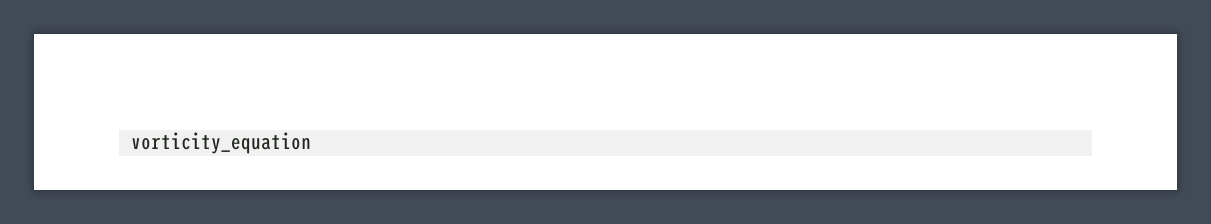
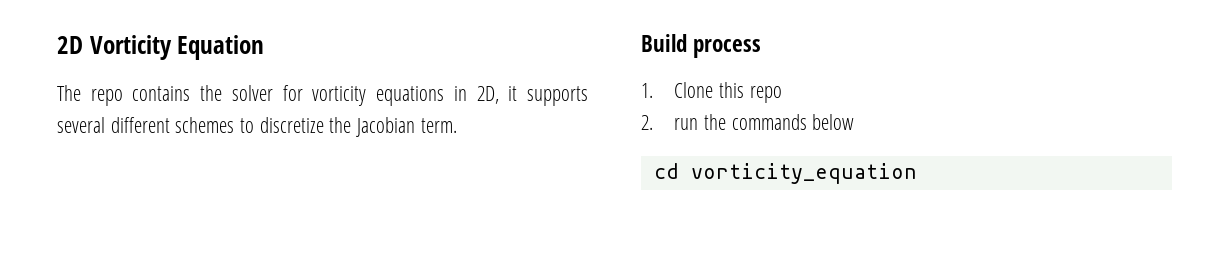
- vorticity_equation
+ 2D Vorticity Equation
+ The repo contains the solver for vorticity equations in 2D, it supports several different schemes to discretize the Jacobian term.
+ Build process
+ 1. Clone this repo
+ 2. run the commands below
+ cd vorticity_equation

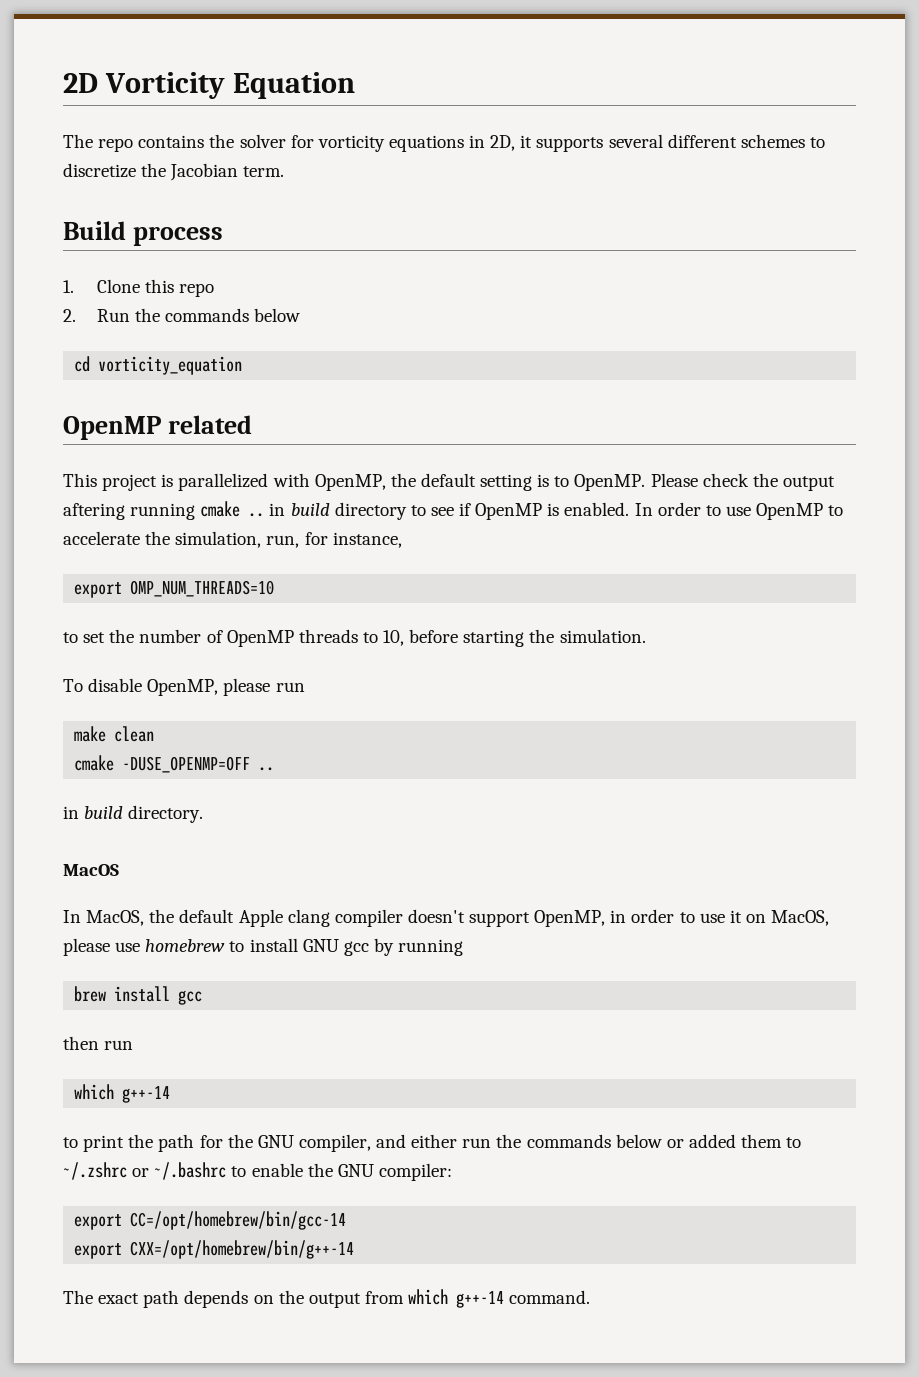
- 2. run the commands below
+ 2. Run the commands below
+ OpenMP related
+ This project is parallelized with OpenMP, the default setting is to OpenMP. Please check the output aftering running cmake .. in build directory to see if OpenMP is enabled. In order to use OpenMP to accelerate the simulation, run, for instance,
+ export OMP_NUM_THREADS=10
+ to set the number of OpenMP threads to 10, before starting the simulation.
+ To disable OpenMP, please run
+ make clean
+ cmake -DUSE_OPENMP=OFF ..
+ in build directory.
+ MacOS
+ In MacOS, the default Apple clang compiler doesn't support OpenMP, in order to use it on MacOS, please use homebrew to install GNU gcc by running
+ brew install gcc
+ then run
+ which g++-14
+ to print the path for the GNU compiler, and either run the commands below or added them to ~/.zshrc or ~/.bashrc to enable the GNU compiler:
+ export CC=/opt/homebrew/bin/gcc-14
+ export CXX=/opt/homebrew/bin/g++-14
+ The exact path depends on the output from which g++-14 command.

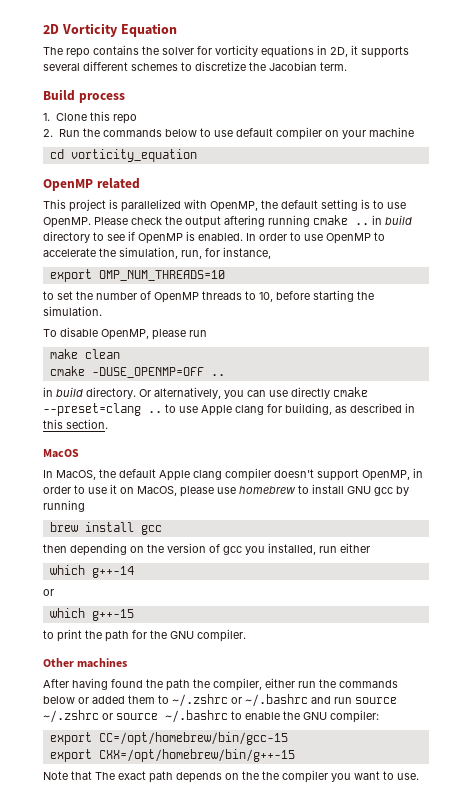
- 2. Run the commands below
+ 2. Run the commands below to use default compiler on your machine
- This project is parallelized with OpenMP, the default setting is to OpenMP.
+ This project is parallelized with OpenMP, the default setting is to use OpenMP.
+ Or alternatively, you can use directly cmake --preset=clang .. to use Apple clang for building, as described in this section.
- then run
+ then depending on the version of gcc you installed, run either
  which g++-14
+ or
+ which g++-15
- to print the path for the GNU compiler, and either run the commands below or added them to ~/.zshrc or ~/.bashrc to enable the GNU compiler:
+ to print the path for the GNU compiler.
+ Other machines
+ After having found the path the compiler, either run the commands below or added them to ~/.zshrc or ~/.bashrc and run source ~/.zshrc or source ~/.bashrc to enable the GNU compiler:
- export CC=/opt/homebrew/bin/gcc-14
- export CXX=/opt/homebrew/bin/g++-14
- The exact path depends on the output from which g++-14 command.
+ export CC=/opt/homebrew/bin/gcc-15
+ export CXX=/opt/homebrew/bin/g++-15
+ Note that The exact path depends on the the compiler you want to use.

